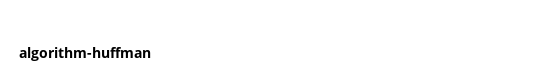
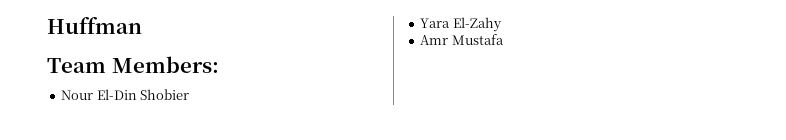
- algorithm-huffman
+ Huffman
+ Team Members:
+ Nour El-Din Shobier
+ Yara El-Zahy
+ Amr Mustafa

